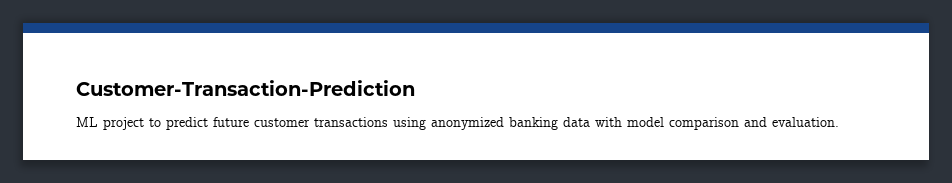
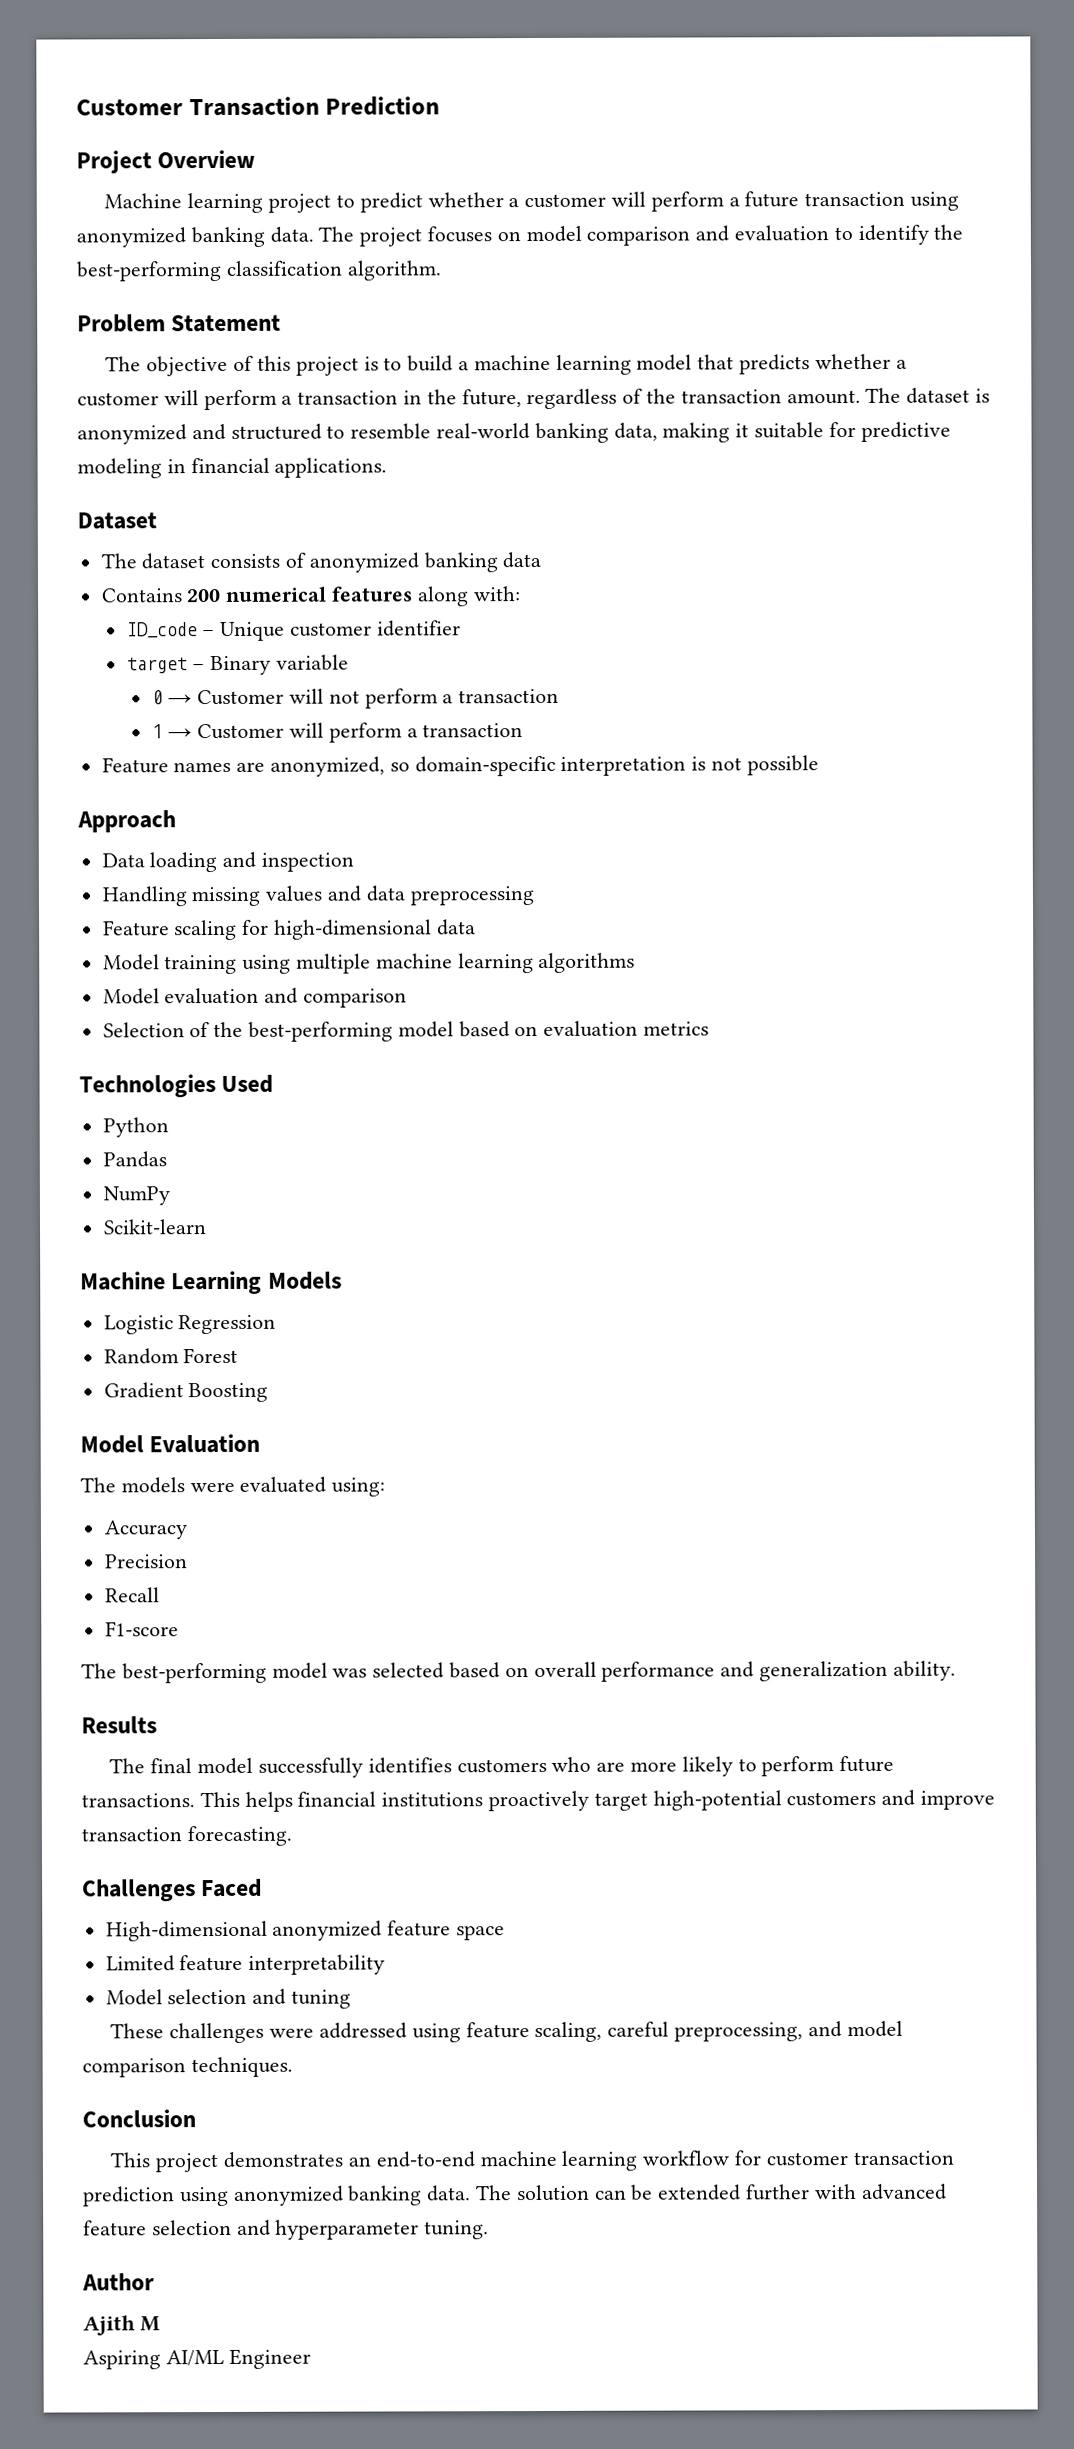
- Customer-Transaction-Prediction
- ML project to predict future customer transactions using anonymized banking data with model comparison and evaluation.
+ Customer Transaction Prediction
+ Project Overview
+ Machine learning project to predict whether a customer will perform a future transaction using anonymized banking data. The project focuses on model comparison and evaluation to identify the best-performing classification algorithm.
+ Problem Statement
+ The objective of this project is to build a machine learning model that predicts whether a customer will perform a transaction in the future, regardless of the transaction amount. The dataset is anonymized and structured to resemble real-world banking data, making it suitable for predictive modeling in financial applications.
+ Dataset
+ The dataset consists of anonymized banking data
+ Contains 200 numerical features along with:
+ ID_code – Unique customer identifier
+ target – Binary variable
+ 0 → Customer will not perform a transaction
+ 1 → Customer will perform a transaction
+ Feature names are anonymized, so domain-specific interpretation is not possible
+ Approach
+ Data loading and inspection
+ Handling missing values and data preprocessing
+ Feature scaling for high-dimensional data
+ Model training using multiple machine learning algorithms
+ Model evaluation and comparison
+ Selection of the best-performing model based on evaluation metrics
+ Technologies Used
+ Python
+ Pandas
+ NumPy
+ Scikit-learn
+ Machine Learning Models
+ Logistic Regression
+ Random Forest
+ Gradient Boosting
+ Model Evaluation
+ The models were evaluated using:
+ Accuracy
+ Precision
+ Recall
+ F1-score
+ The best-performing model was selected based on overall performance and generalization ability.
+ Results
+ The final model successfully identifies customers who are more likely to perform future transactions. This helps financial institutions proactively target high-potential customers and improve transaction forecasting.
+ Challenges Faced
+ High-dimensional anonymized feature space
+ Limited feature interpretability
+ Model selection and tuning
+ These challenges were addressed using feature scaling, careful preprocessing, and model comparison techniques.
+ Conclusion
+ This project demonstrates an end-to-end machine learning workflow for customer transaction prediction using anonymized banking data. The solution can be extended further with advanced feature selection and hyperparameter tuning.
+ Author
+ Ajith M
+ Aspiring AI/ML Engineer

